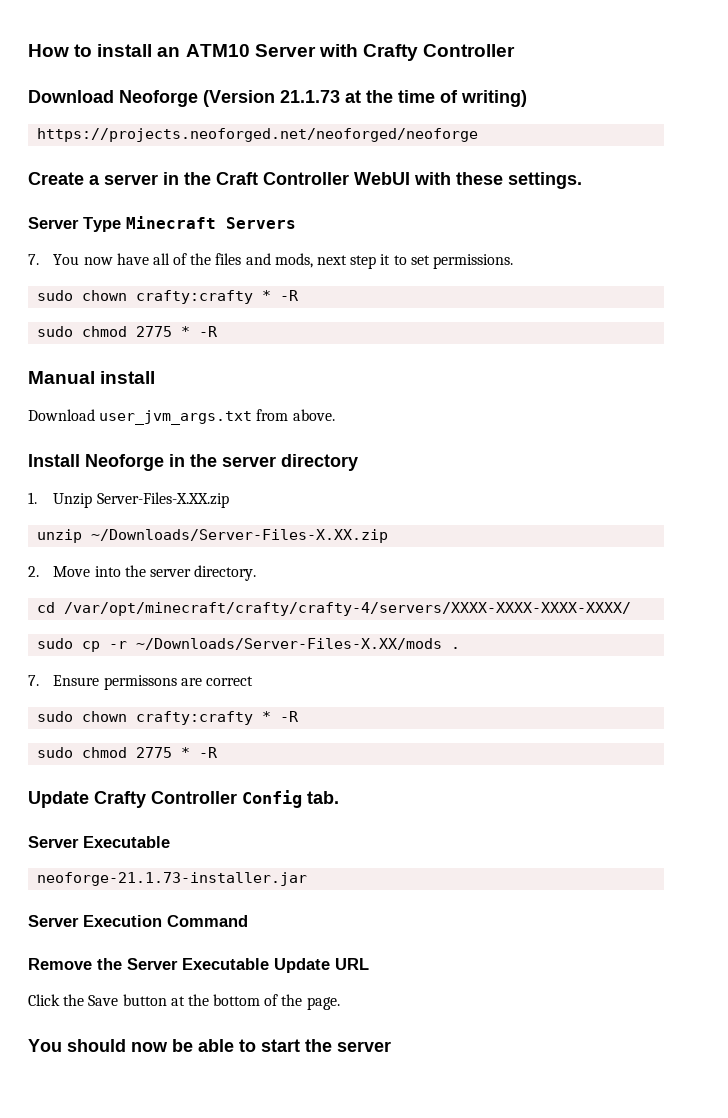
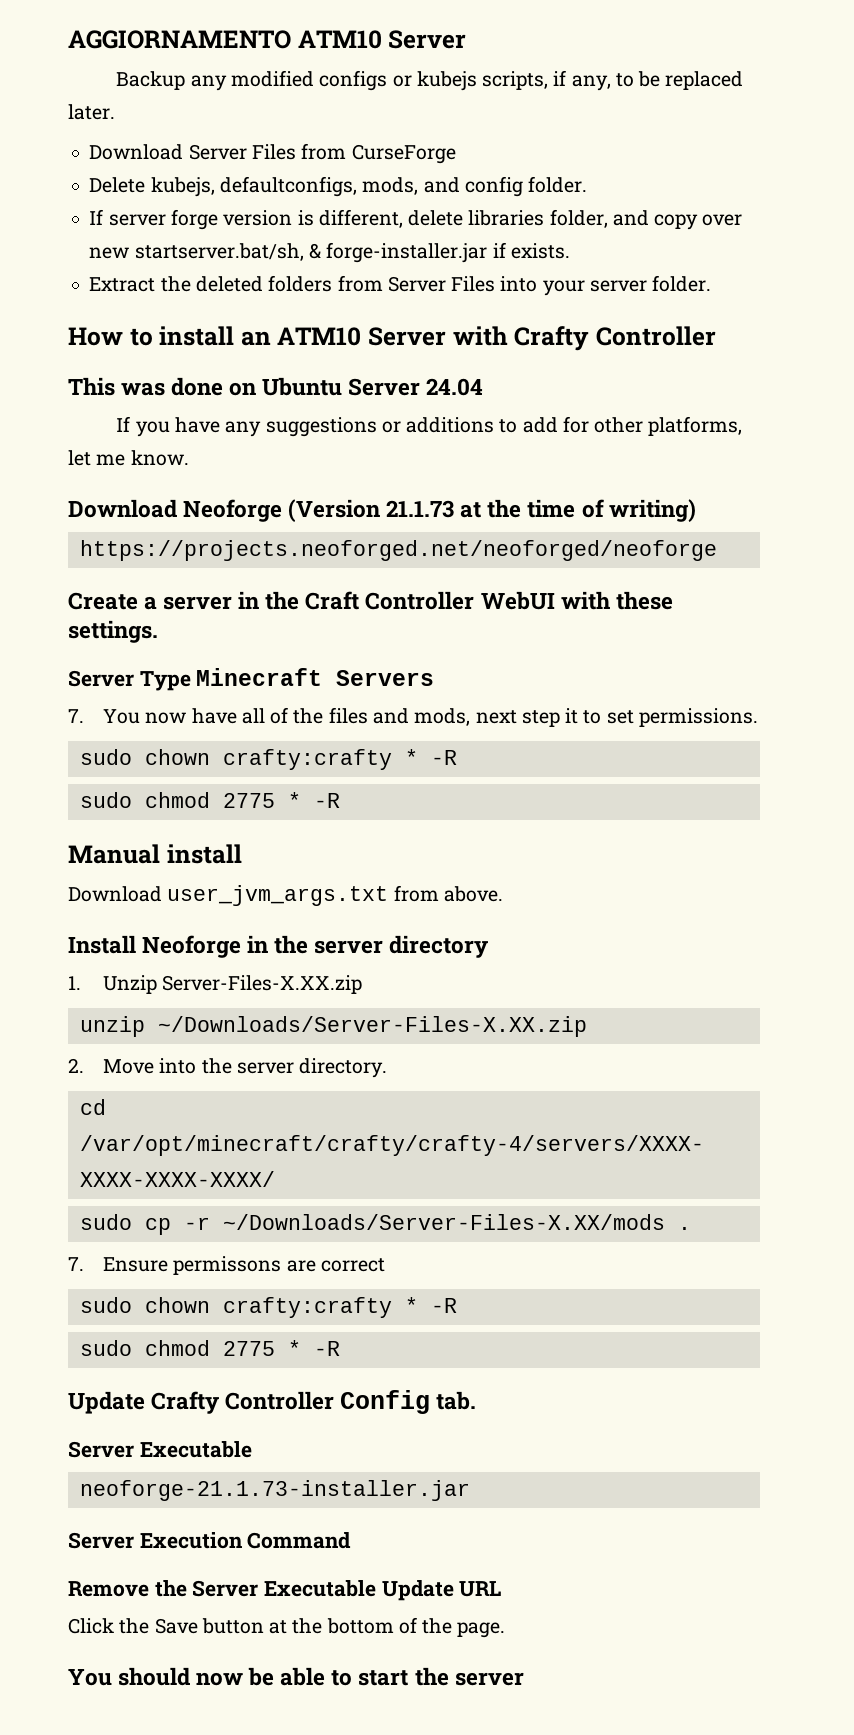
+ AGGIORNAMENTO ATM10 Server
+ Backup any modified configs or kubejs scripts, if any, to be replaced later.
+ Download Server Files from CurseForge
+ Delete kubejs, defaultconfigs, mods, and config folder.
+ If server forge version is different, delete libraries folder, and copy over new startserver.bat/sh, & forge-installer.jar if exists.
+ Extract the deleted folders from Server Files into your server folder.
+ This was done on Ubuntu Server 24.04
+ If you have any suggestions or additions to add for other platforms, let me know.

